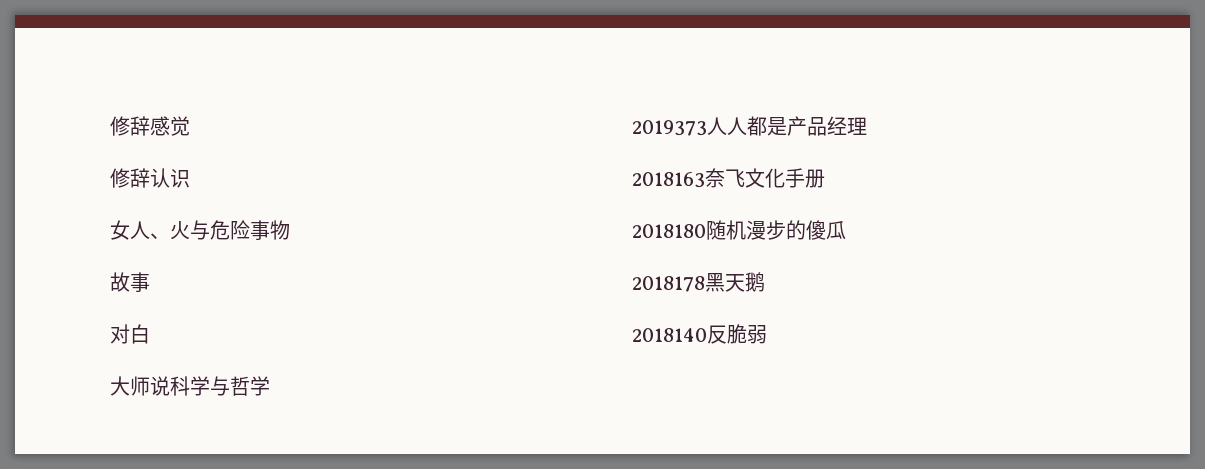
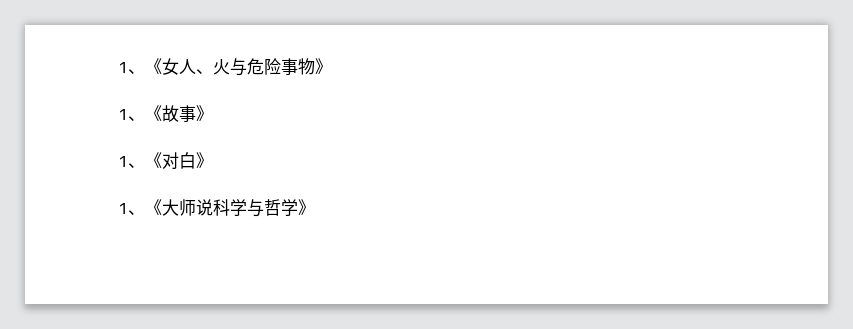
- 修辞感觉
- 修辞认识
- 女人、火与危险事物
- 故事
- 对白
- 大师说科学与哲学
- 2019373人人都是产品经理
- 2018163奈飞文化手册
- 2018180随机漫步的傻瓜
- 2018178黑天鹅
- 2018140反脆弱
+ 1、《女人、火与危险事物》
+ 1、《故事》
+ 1、《对白》
+ 1、《大师说科学与哲学》

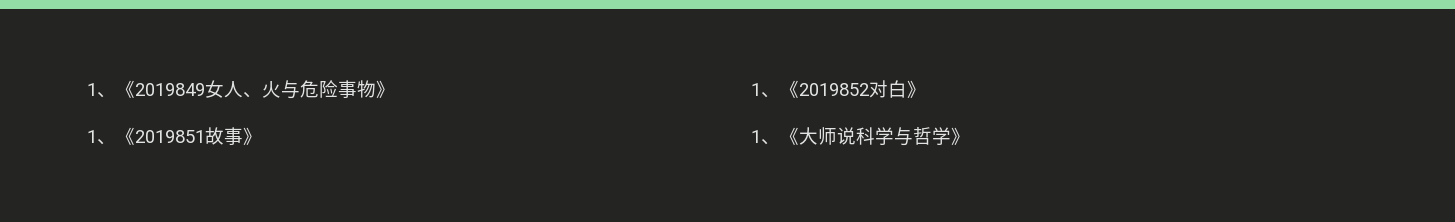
- 1、《女人、火与危险事物》
+ 1、《2019849女人、火与危险事物》
- 1、《故事》
+ 1、《2019851故事》
- 1、《对白》
+ 1、《2019852对白》

